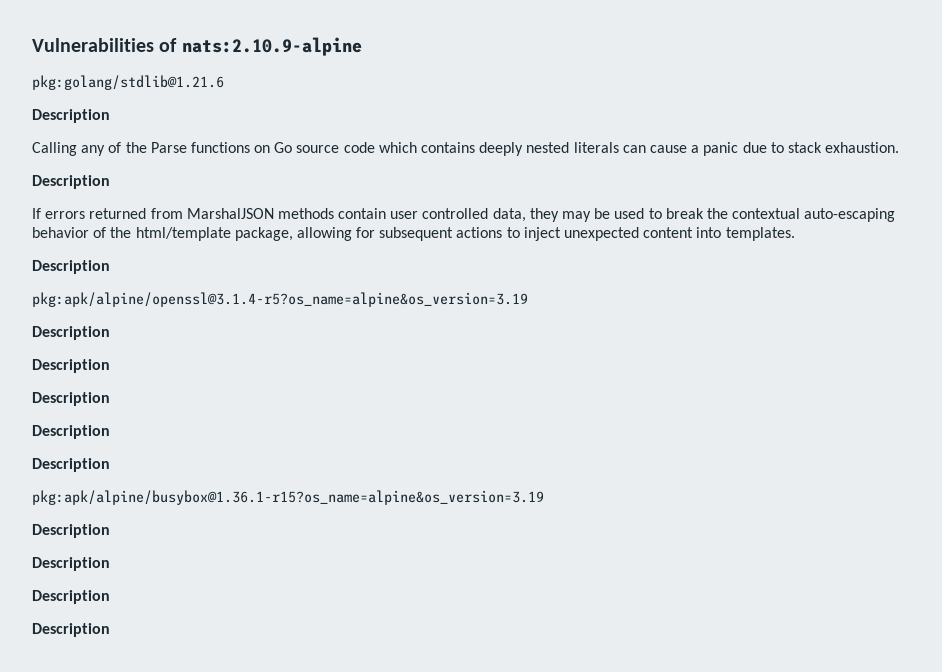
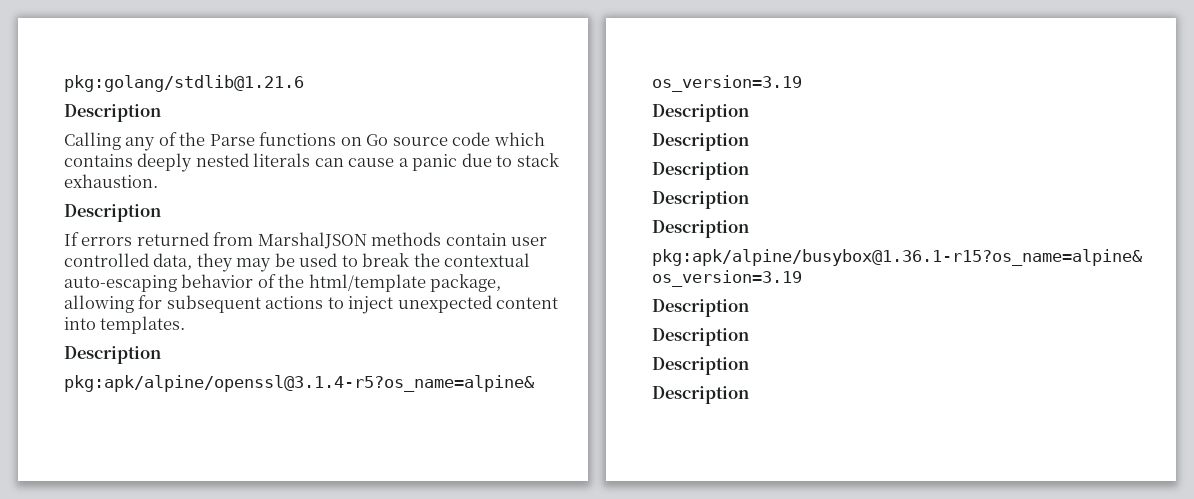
- Vulnerabilities of nats:2.10.9-alpine

